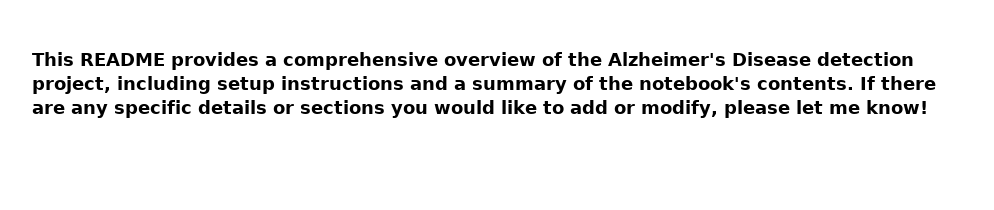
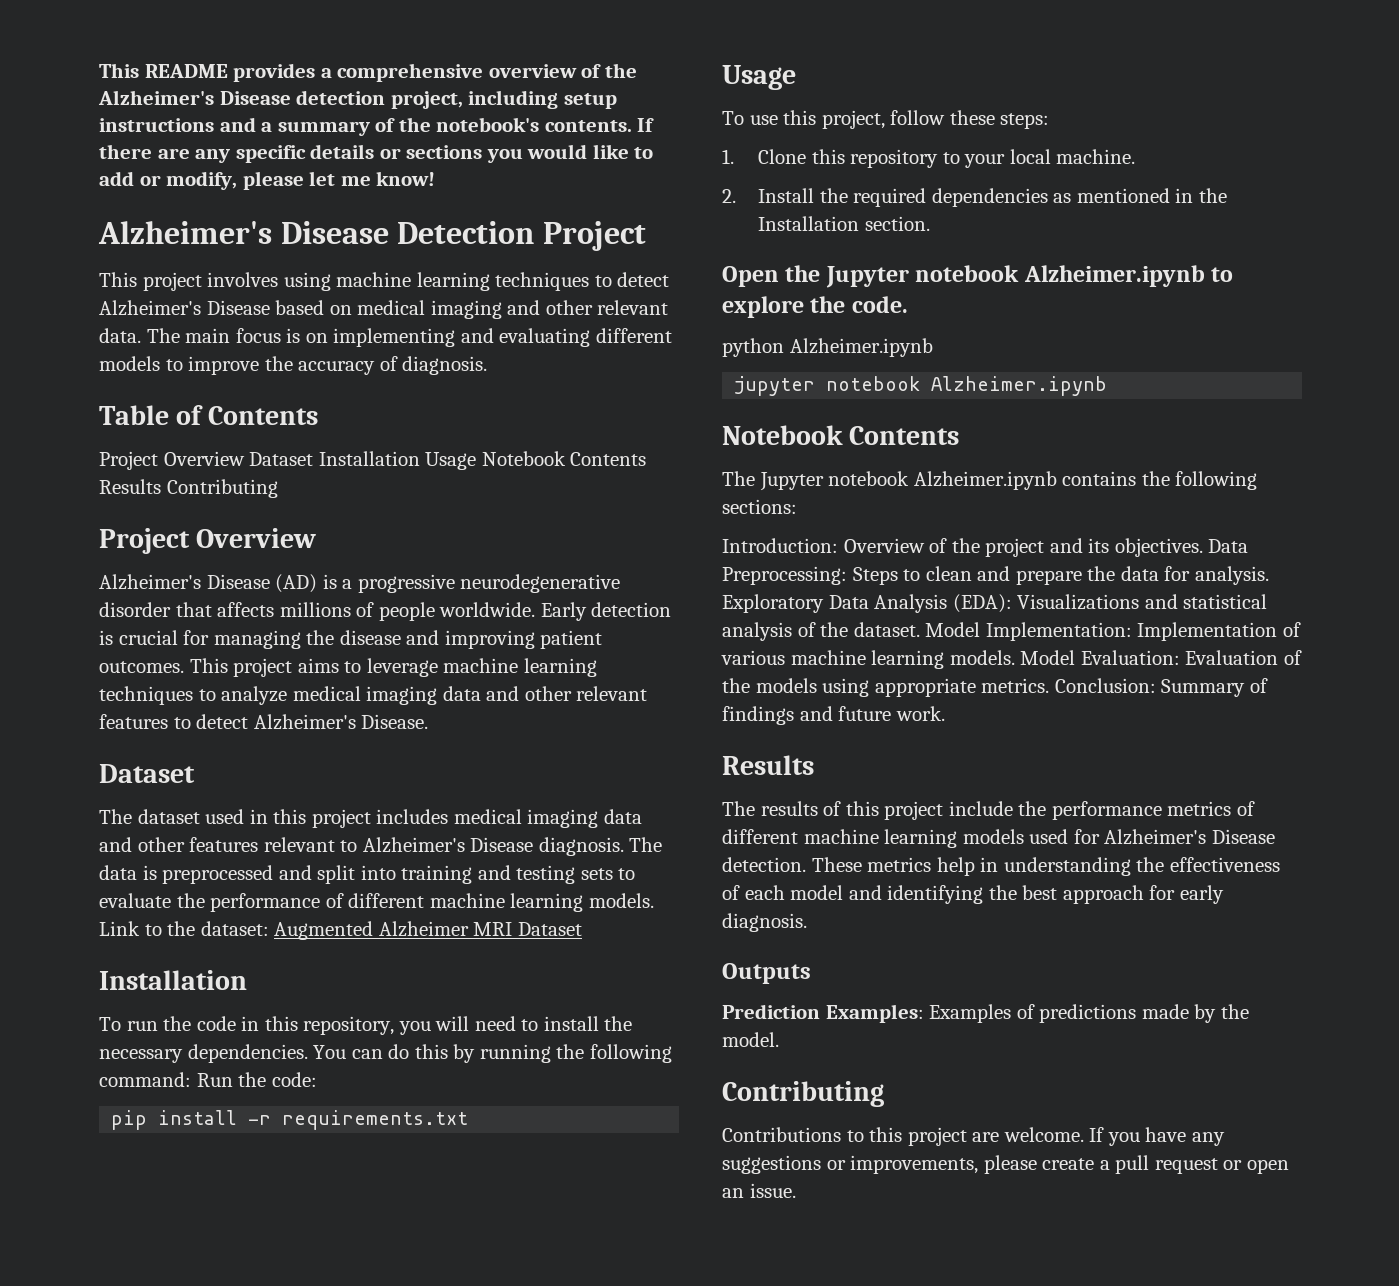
+ Alzheimer's Disease Detection Project
+ This project involves using machine learning techniques to detect Alzheimer's Disease based on medical imaging and other relevant data. The main focus is on implementing and evaluating different models to improve the accuracy of diagnosis.
+ Table of Contents
+ Project Overview Dataset Installation Usage Notebook Contents Results Contributing
+ Project Overview
+ Alzheimer's Disease (AD) is a progressive neurodegenerative disorder that affects millions of people worldwide. Early detection is crucial for managing the disease and improving patient outcomes. This project aims to leverage machine learning techniques to analyze medical imaging data and other relevant features to detect Alzheimer's Disease.
+ Dataset
+ The dataset used in this project includes medical imaging data and other features relevant to Alzheimer's Disease diagnosis. The data is preprocessed and split into training and testing sets to evaluate the performance of different machine learning models. Link to the dataset: Augmented Alzheimer MRI Dataset
+ Installation
+ To run the code in this repository, you will need to install the necessary dependencies. You can do this by running the following command: Run the code:
+ pip install -r requirements.txt
+ Usage
+ To use this project, follow these steps:
+ 1. Clone this repository to your local machine.
+ 2. Install the required dependencies as mentioned in the Installation section.
+ Open the Jupyter notebook Alzheimer.ipynb to explore the code.
+ python Alzheimer.ipynb
+ jupyter notebook Alzheimer.ipynb
+ Notebook Contents
+ The Jupyter notebook Alzheimer.ipynb contains the following sections:
+ Introduction: Overview of the project and its objectives. Data Preprocessing: Steps to clean and prepare the data for analysis. Exploratory Data Analysis (EDA): Visualizations and statistical analysis of the dataset. Model Implementation: Implementation of various machine learning models. Model Evaluation: Evaluation of the models using appropriate metrics. Conclusion: Summary of findings and future work.
+ Results
+ The results of this project include the performance metrics of different machine learning models used for Alzheimer's Disease detection. These metrics help in understanding the effectiveness of each model and identifying the best approach for early diagnosis.
+ Outputs
+ Prediction Examples: Examples of predictions made by the model.
+ Contributing
+ Contributions to this project are welcome. If you have any suggestions or improvements, please create a pull request or open an issue.

